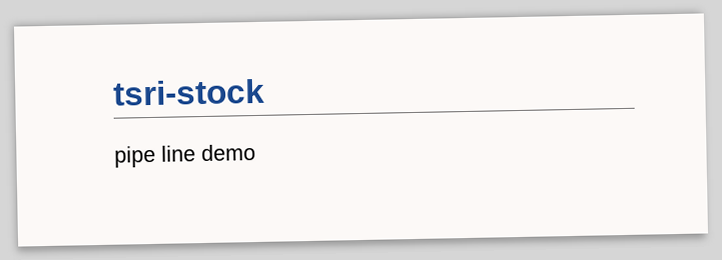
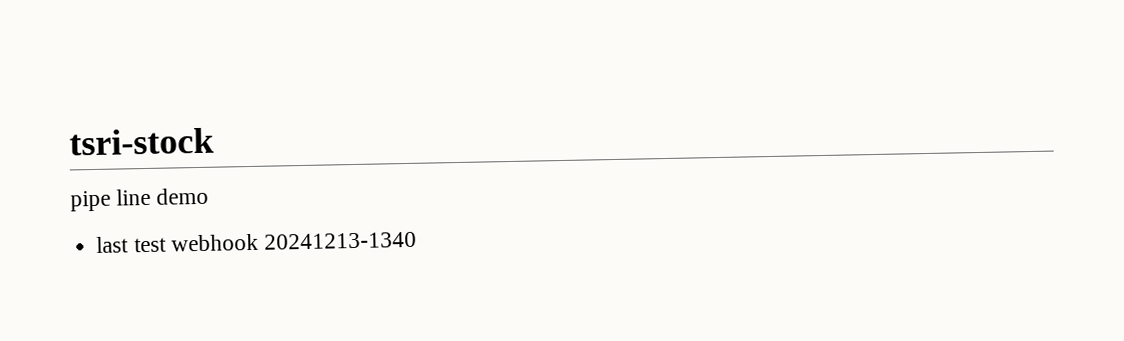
+ last test webhook 20241213-1340

